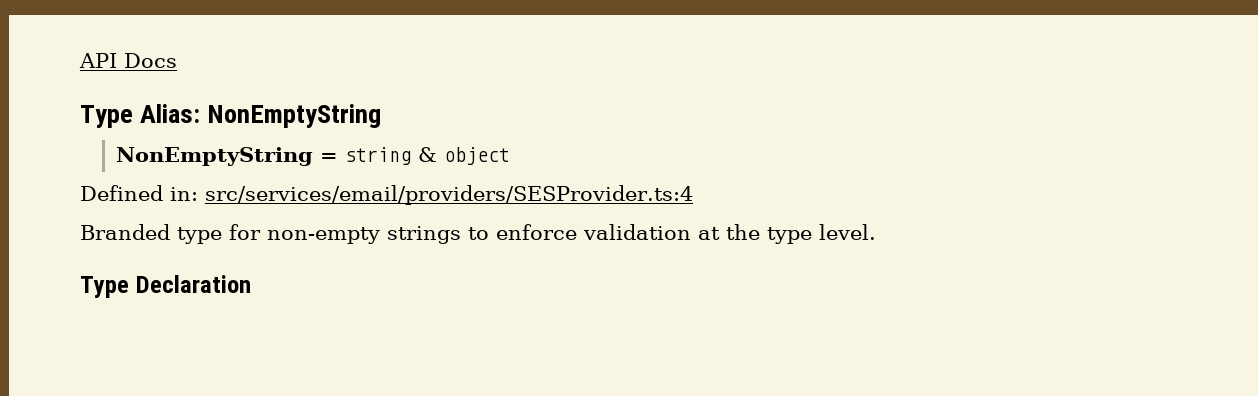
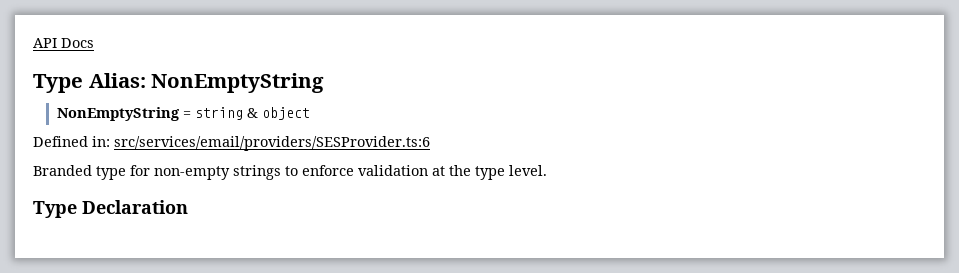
- Defined in: src/services/email/providers/SESProvider.ts:4
+ Defined in: src/services/email/providers/SESProvider.ts:6

